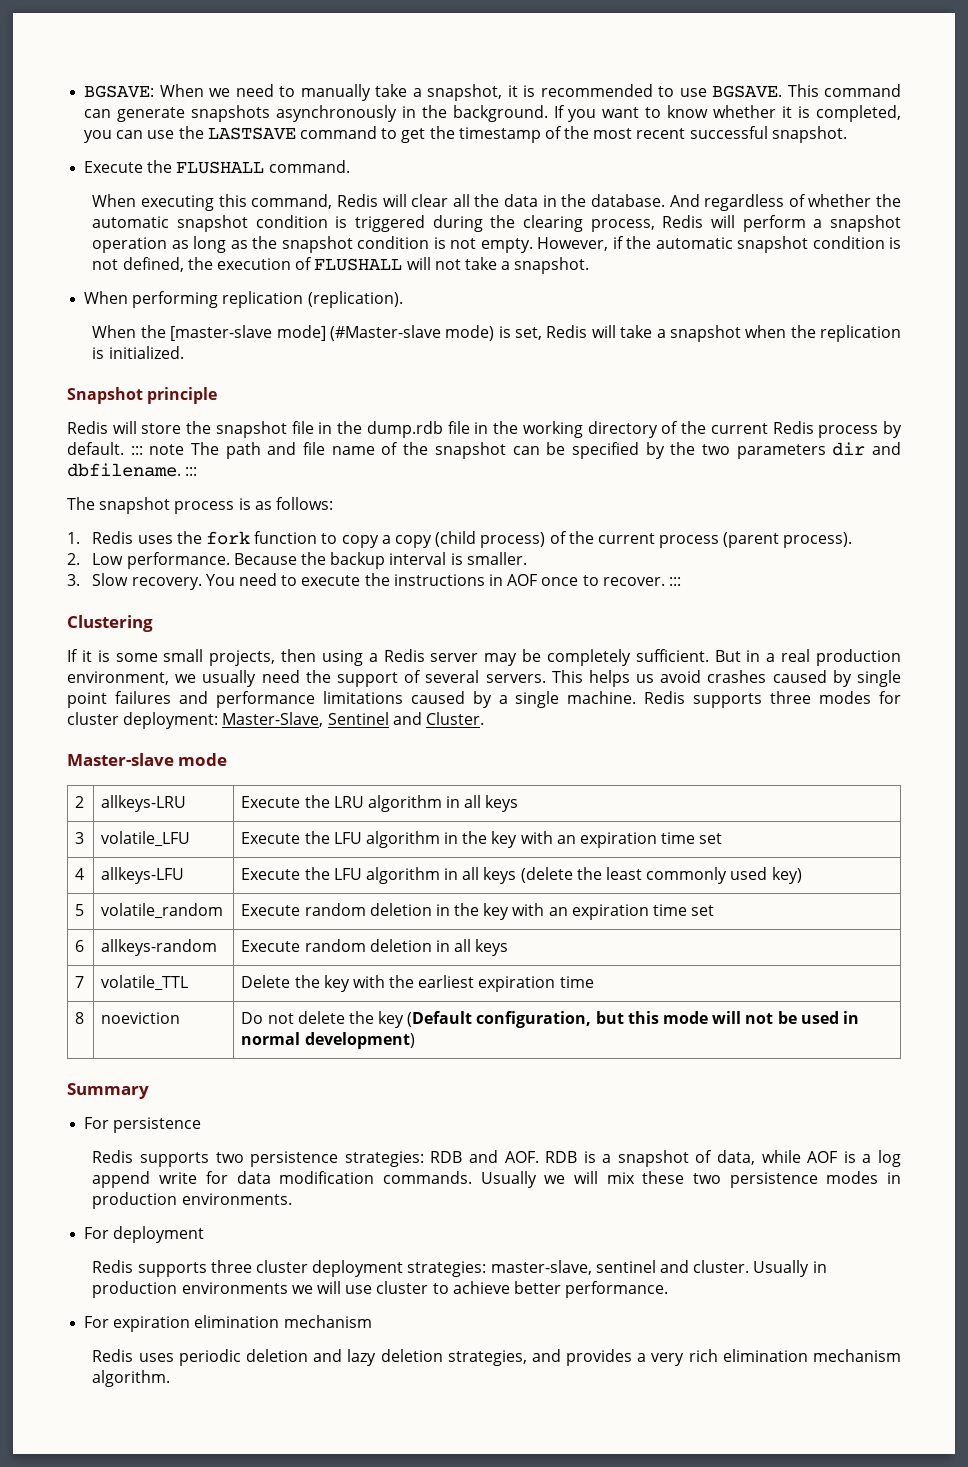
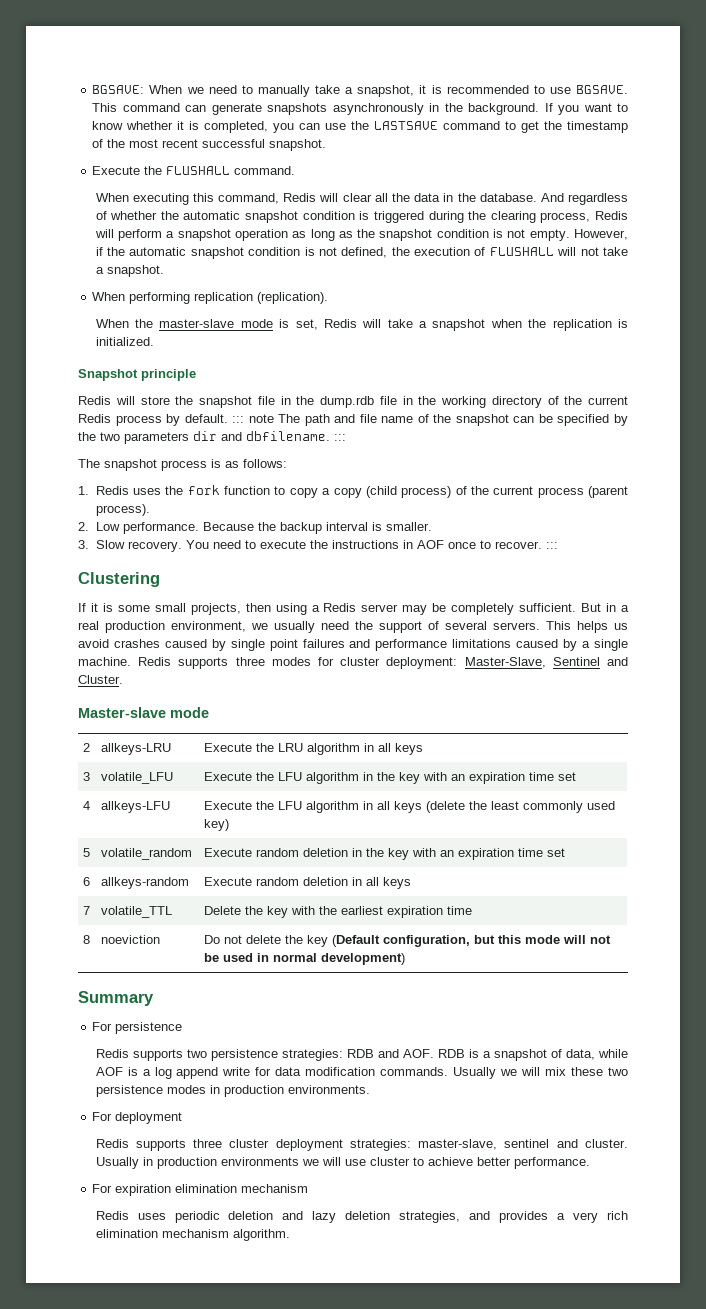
- When the [master-slave mode] (#Master-slave mode) is set, Redis will take a snapshot when the replication is initialized.
+ When the master-slave mode is set, Redis will take a snapshot when the replication is initialized.

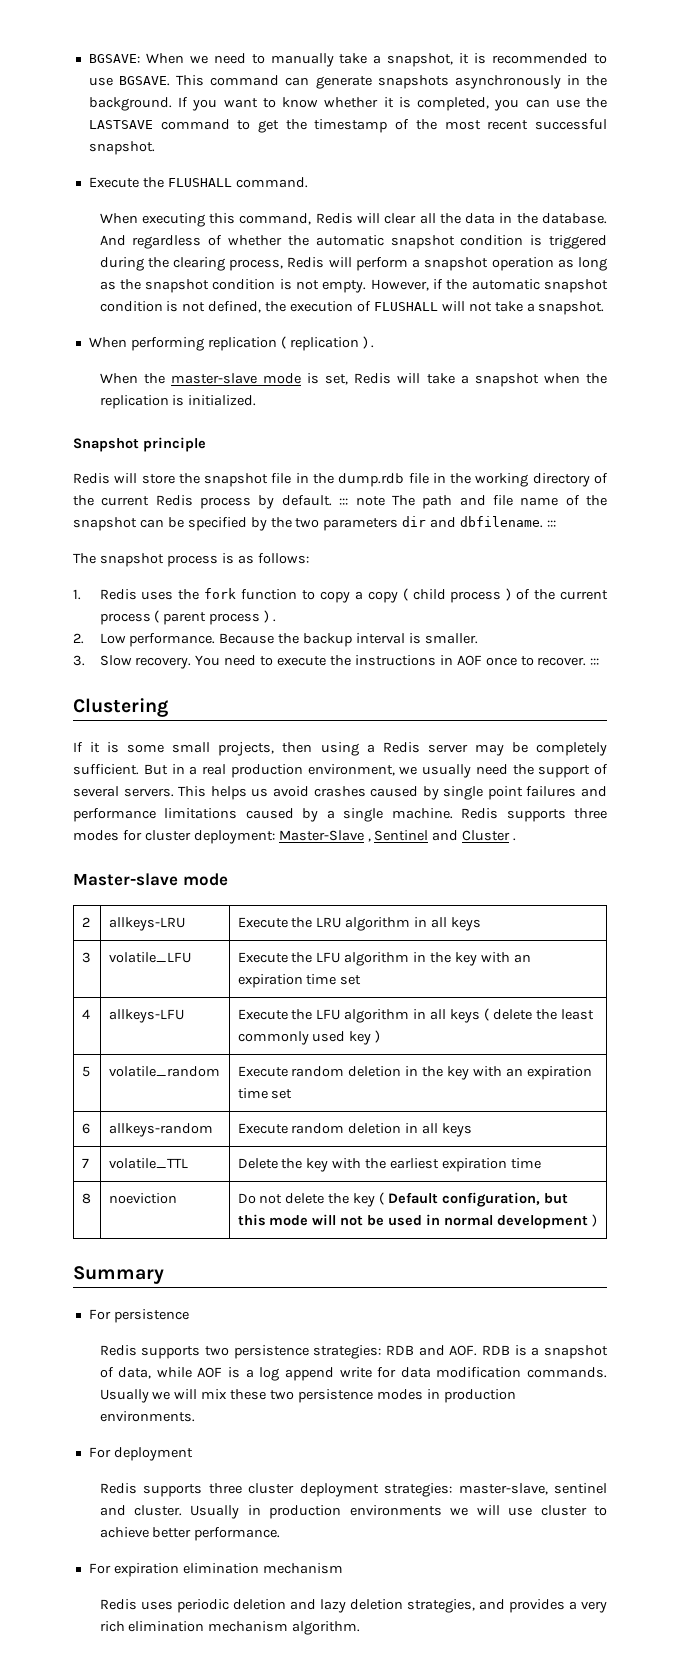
- When performing replication (replication).
+ When performing replication ( replication ) .
- 1. Redis uses the fork function to copy a copy (child process) of the current process (parent process).
+ 1. Redis uses the fork function to copy a copy ( child process ) of the current process ( parent process ) .
- Redis supports three modes for cluster deployment: Master-Slave, Sentinel and Cluster.
+ Redis supports three modes for cluster deployment: Master-Slave , Sentinel and Cluster .
- 4 | allkeys-LFU | Execute the LFU algorithm in all keys (delete the least commonly used key)
+ 4 | allkeys-LFU | Execute the LFU algorithm in all keys ( delete the least commonly used key )
- 8 | noeviction | Do not delete the key (Default configuration, but this mode will not be used in normal development)
+ 8 | noeviction | Do not delete the key ( Default configuration, but this mode will not be used in normal development )

